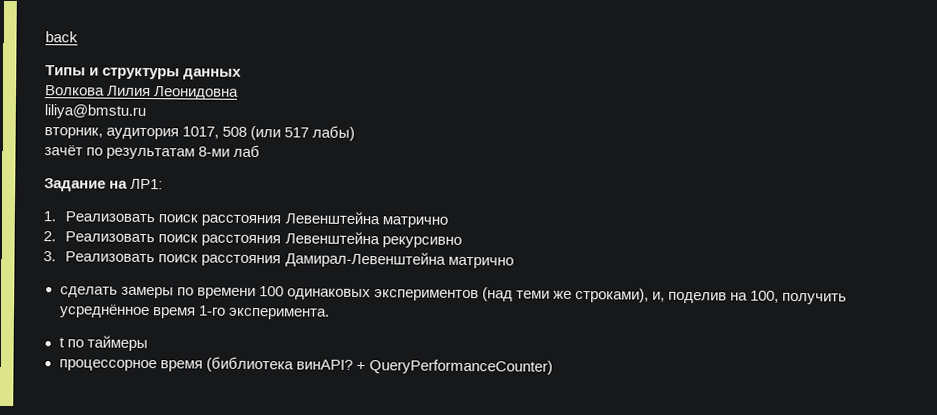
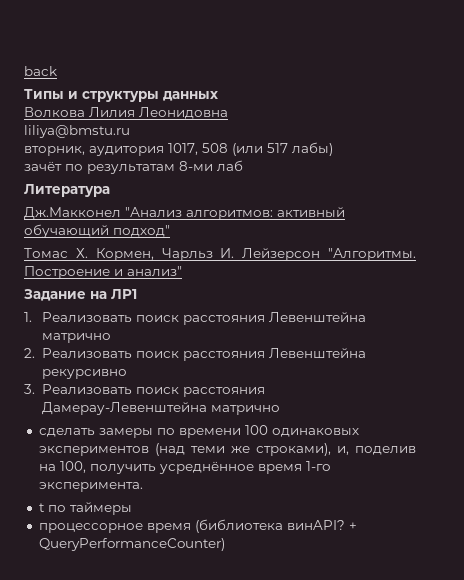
+ Литература
+ Дж.Макконел "Анализ алгоритмов: активный обучающий подход"
+ Томас Х. Кормен, Чарльз И. Лейзерсон "Алгоритмы. Построение и анализ"
- Задание на ЛР1:
+ Задание на ЛР1
- 3. Реализовать поиск расстояния Дамирал-Левенштейна матрично
+ 3. Реализовать поиск расстояния Дамерау-Левенштейна матрично

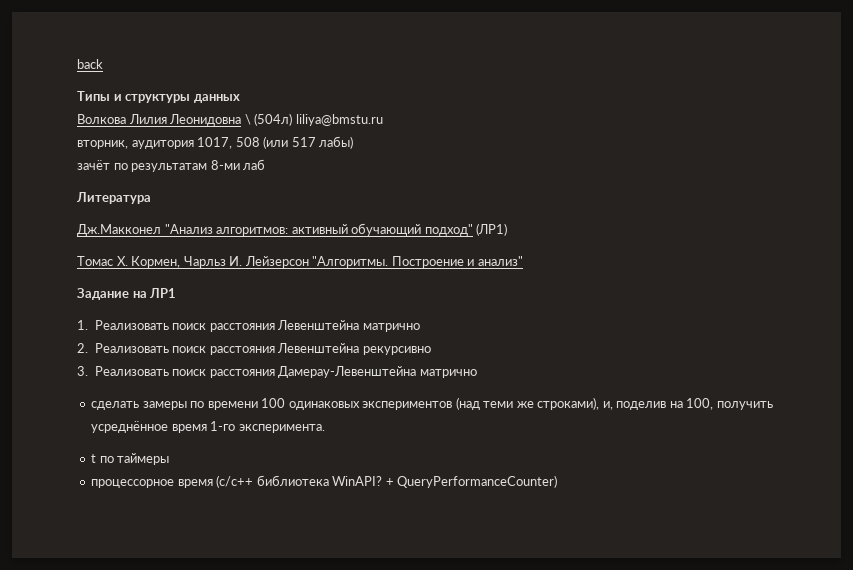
- Волкова Лилия Леонидовна
- liliya@bmstu.ru
+ Волкова Лилия Леонидовна \ (504л) liliya@bmstu.ru
- Дж.Макконел "Анализ алгоритмов: активный обучающий подход"
+ Дж.Макконел "Анализ алгоритмов: активный обучающий подход" (ЛР1)
- процессорное время (библиотека винAPI?
+ процессорное время (c/c++ библиотека WinAPI?

